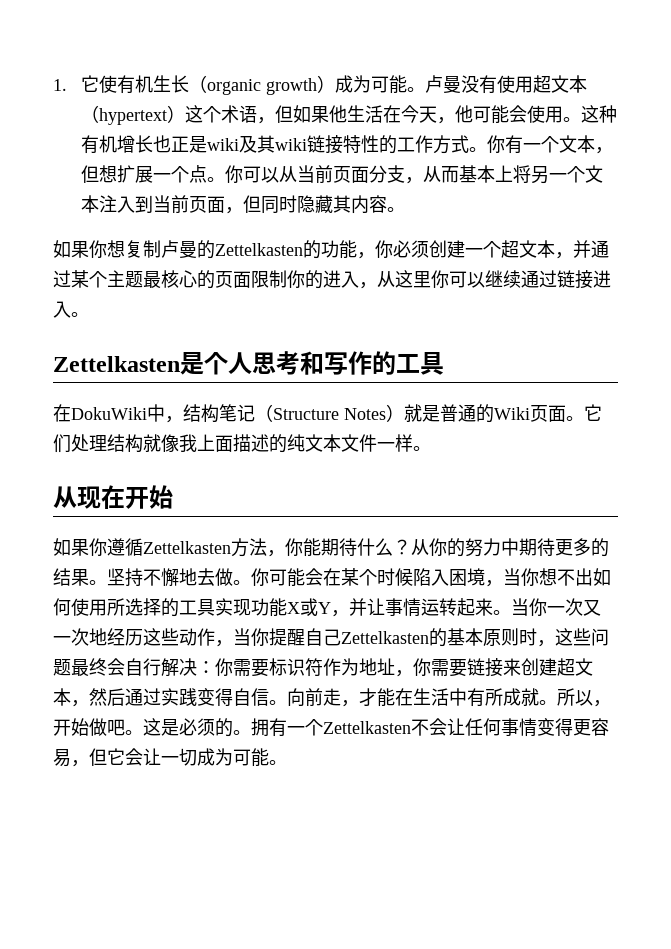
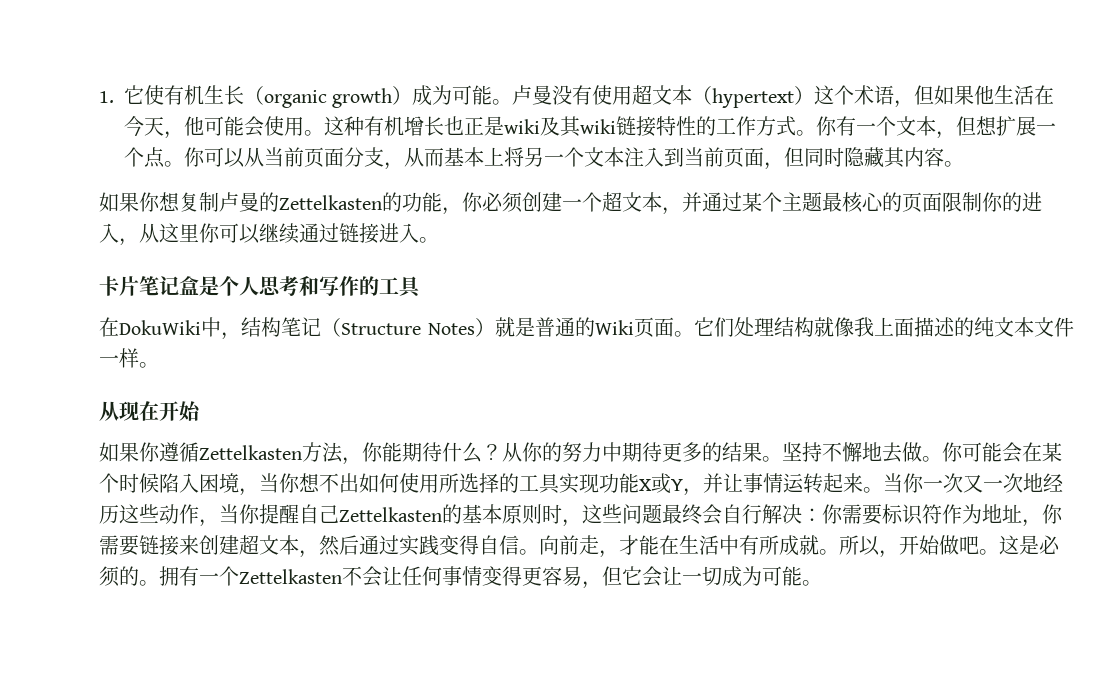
- Zettelkasten是个人思考和写作的工具
+ 卡片笔记盒是个人思考和写作的工具

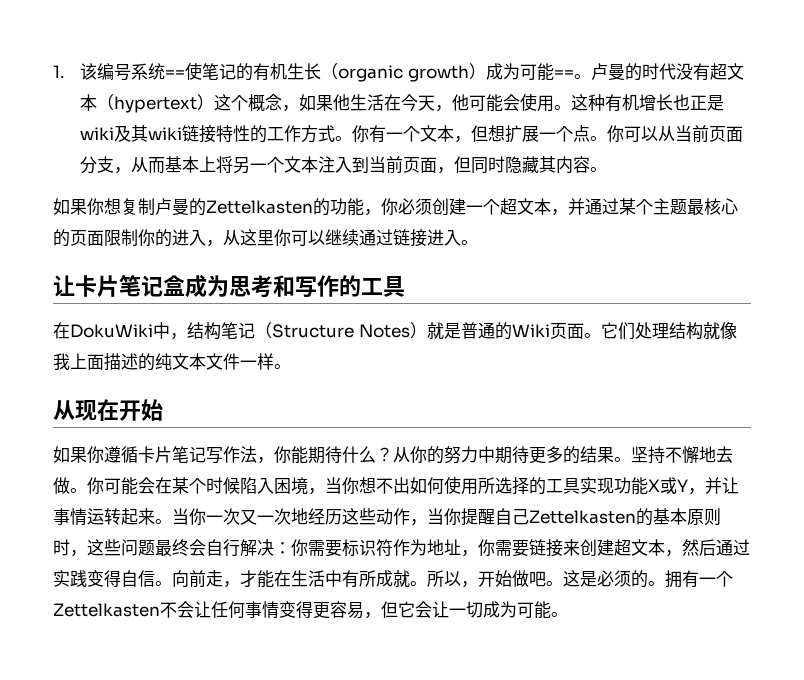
- 1.它使有机生长（organic growth）成为可能。卢曼没有使用超文本（hypertext）这个术语，但如果他生活在今天，他可能会使用。
+ 1.该编号系统==使笔记的有机生长（organic growth）成为可能==。卢曼的时代没有超文本（hypertext）这个概念，如果他生活在今天，他可能会使用。
- 卡片笔记盒是个人思考和写作的工具
+ 让卡片笔记盒成为思考和写作的工具
- 如果你遵循Zettelkasten方法，你能期待什么？
+ 如果你遵循卡片笔记写作法，你能期待什么？

